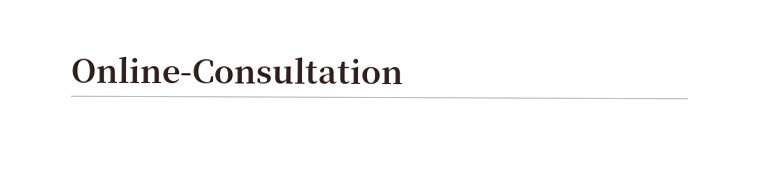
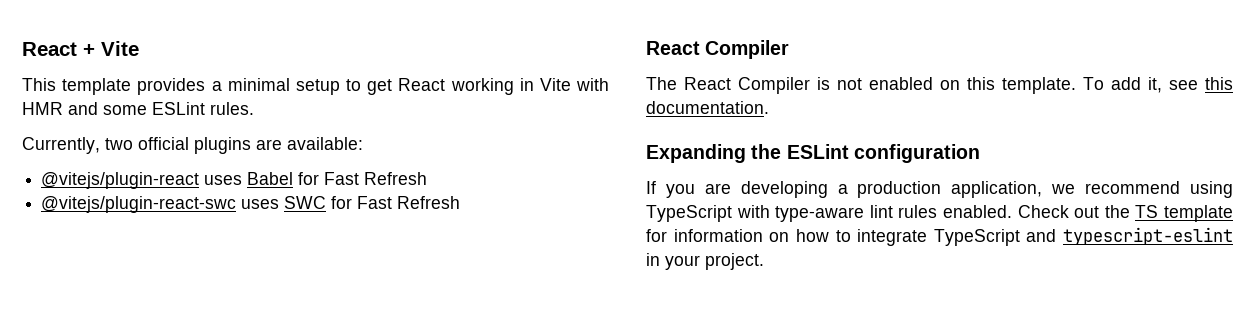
- Online-Consultation
+ React + Vite
+ This template provides a minimal setup to get React working in Vite with HMR and some ESLint rules.
+ Currently, two official plugins are available:
+ @vitejs/plugin-react uses Babel for Fast Refresh
+ @vitejs/plugin-react-swc uses SWC for Fast Refresh
+ React Compiler
+ The React Compiler is not enabled on this template. To add it, see this documentation.
+ Expanding the ESLint configuration
+ If you are developing a production application, we recommend using TypeScript with type-aware lint rules enabled. Check out the TS template for information on how to integrate TypeScript and typescript-eslint in your project.

